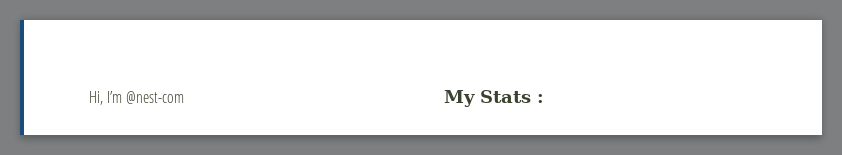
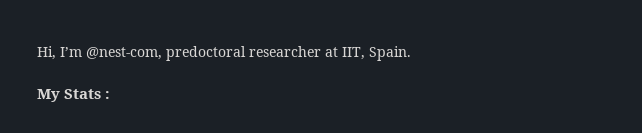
- Hi, I’m @nest-com
+ Hi, I’m @nest-com, predoctoral researcher at IIT, Spain.

